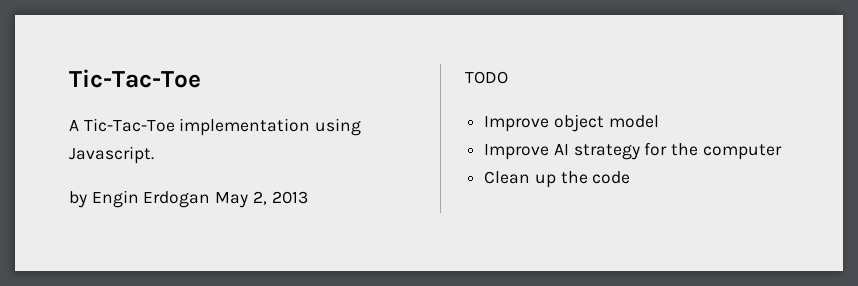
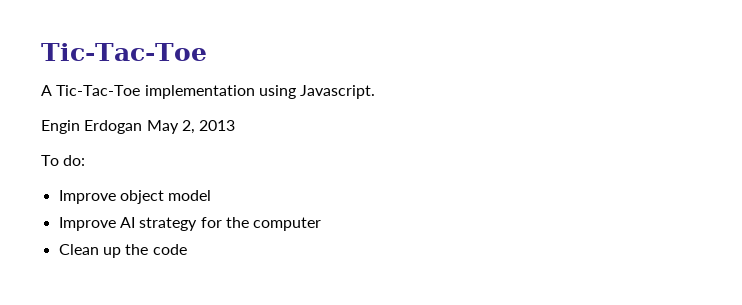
- by Engin Erdogan May 2, 2013
+ Engin Erdogan May 2, 2013
- TODO
+ To do:

